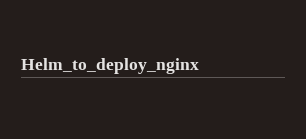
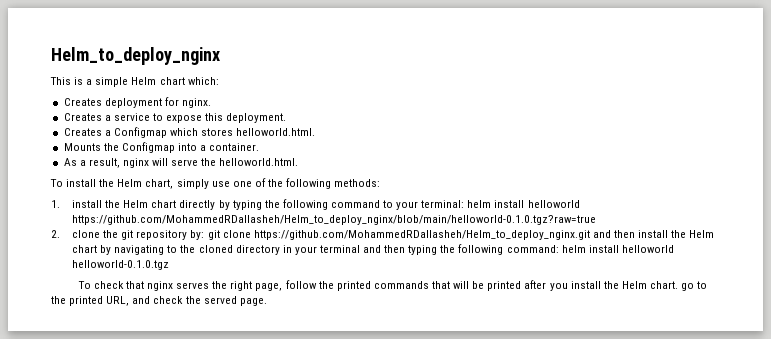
+ This is a simple Helm chart which:
+ Creates deployment for nginx.
+ Creates a service to expose this deployment.
+ Creates a Configmap which stores helloworld.html.
+ Mounts the Configmap into a container.
+ As a result, nginx will serve the helloworld.html.
+ To install the Helm chart, simply use one of the following methods:
+ 1. install the Helm chart directly by typing the following command to your terminal: helm install helloworld https://github.com/MohammedRDallasheh/Helm_to_deploy_nginx/blob/main/helloworld-0.1.0.tgz?raw=true
+ 2. clone the git repository by: git clone https://github.com/MohammedRDallasheh/Helm_to_deploy_nginx.git and then install the Helm chart by navigating to the cloned directory in your terminal and then typing the following command: helm install helloworld helloworld-0.1.0.tgz
+ To check that nginx serves the right page, follow the printed commands that will be printed after you install the Helm chart. go to the printed URL, and check the served page.

